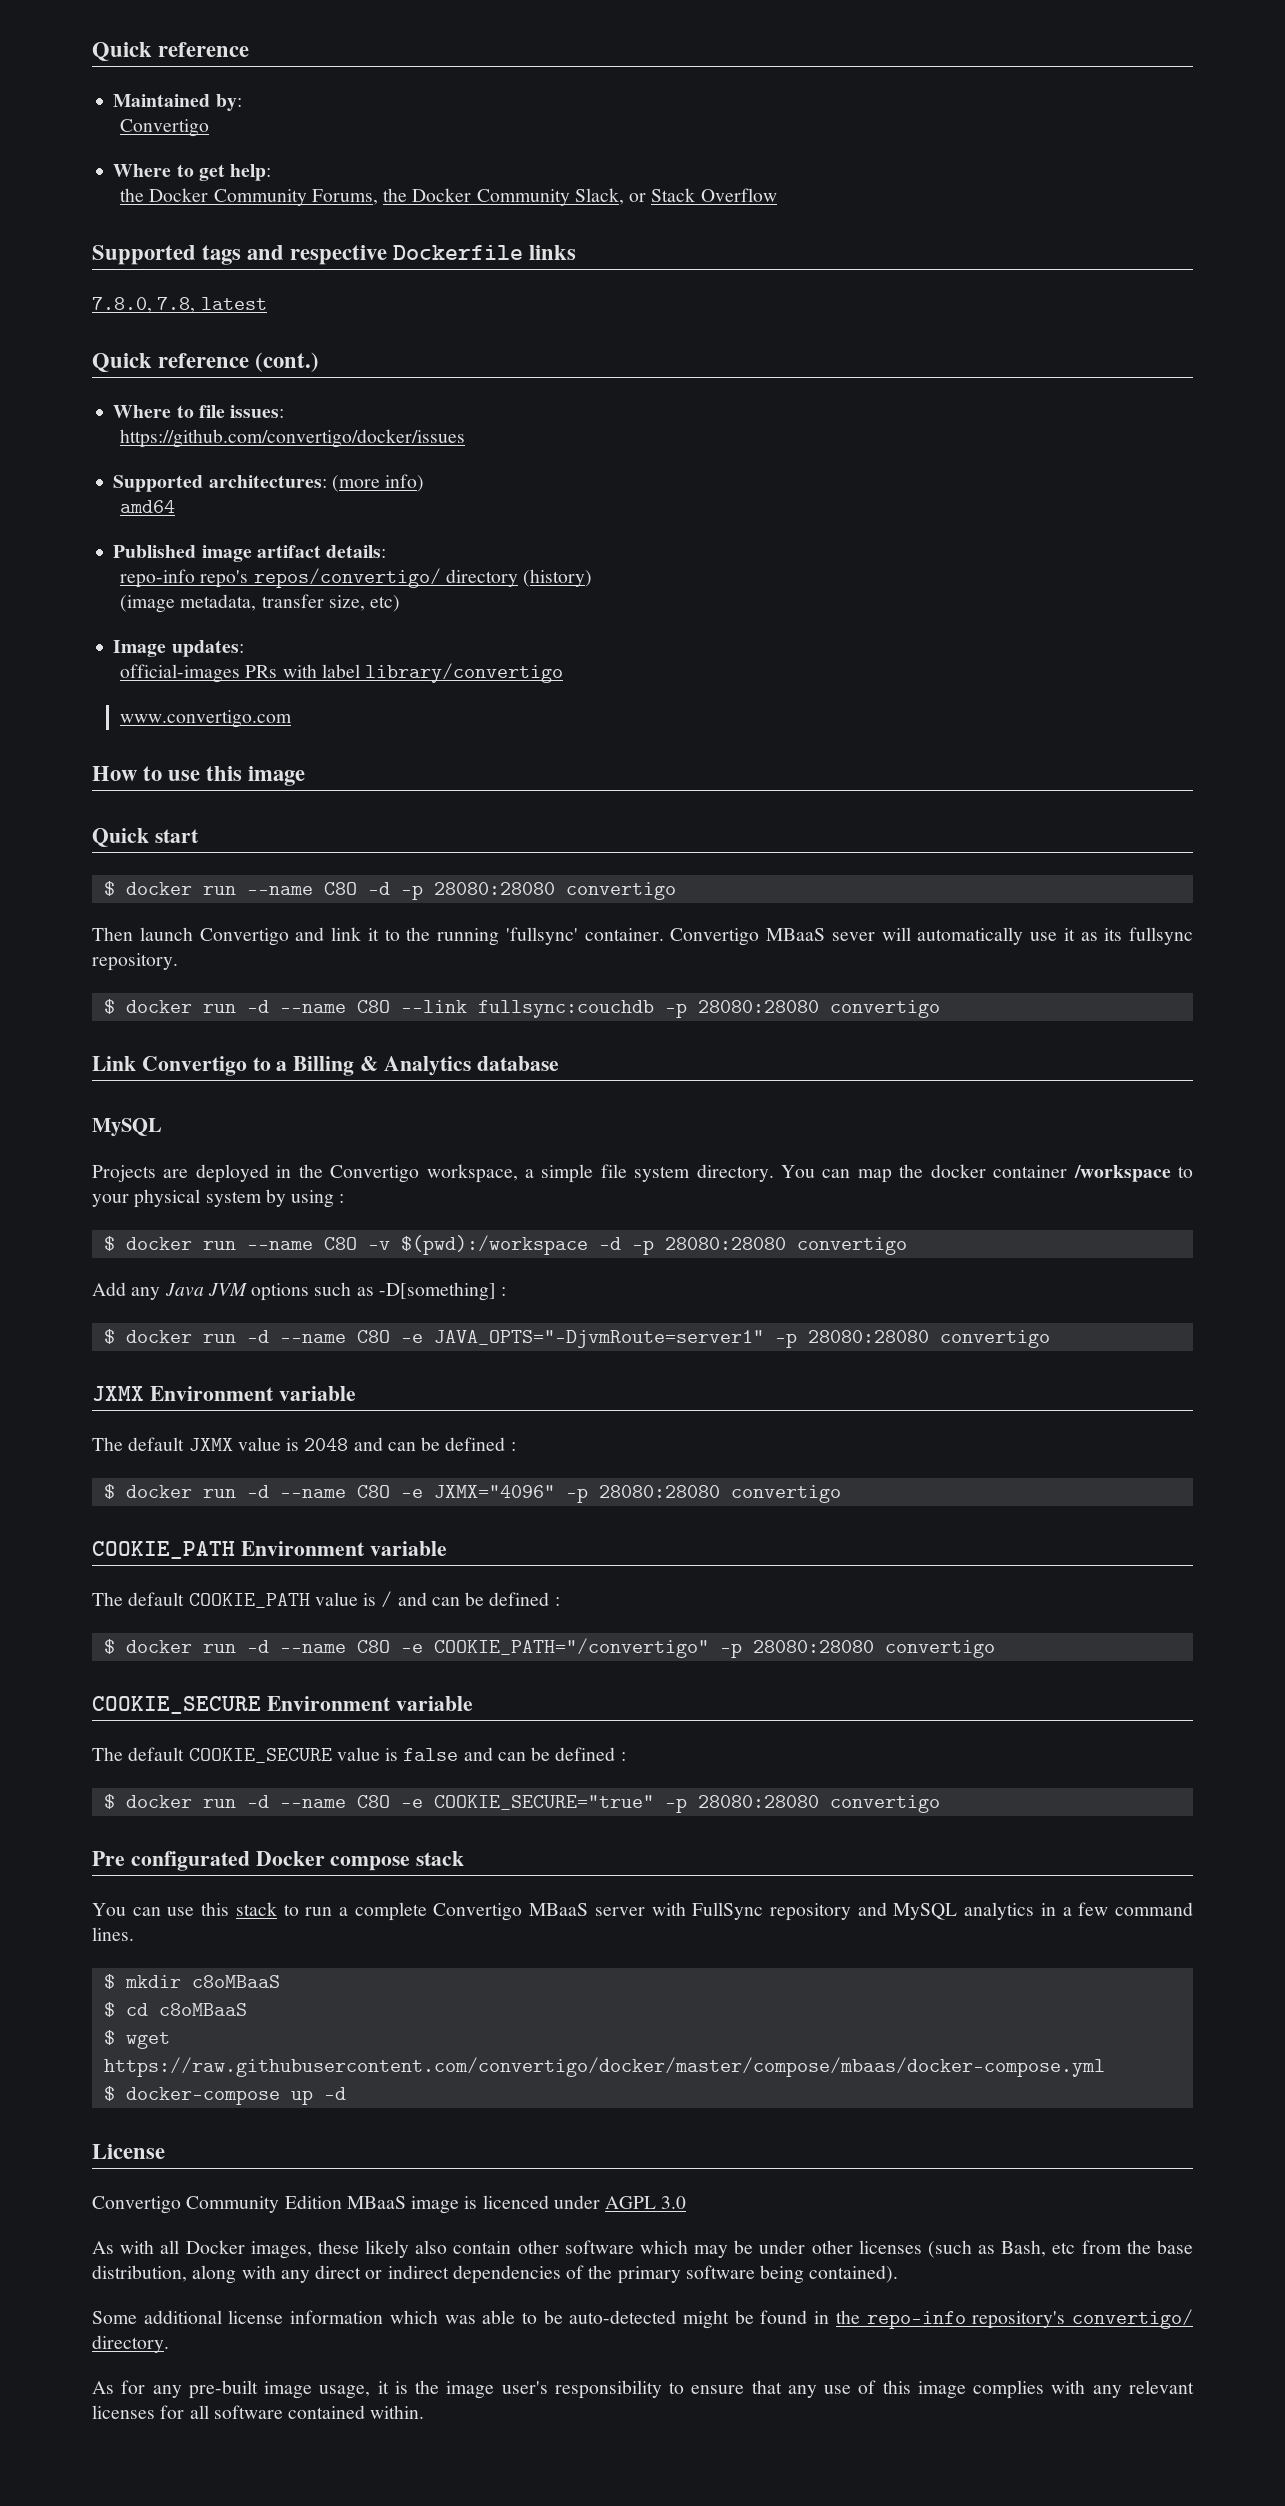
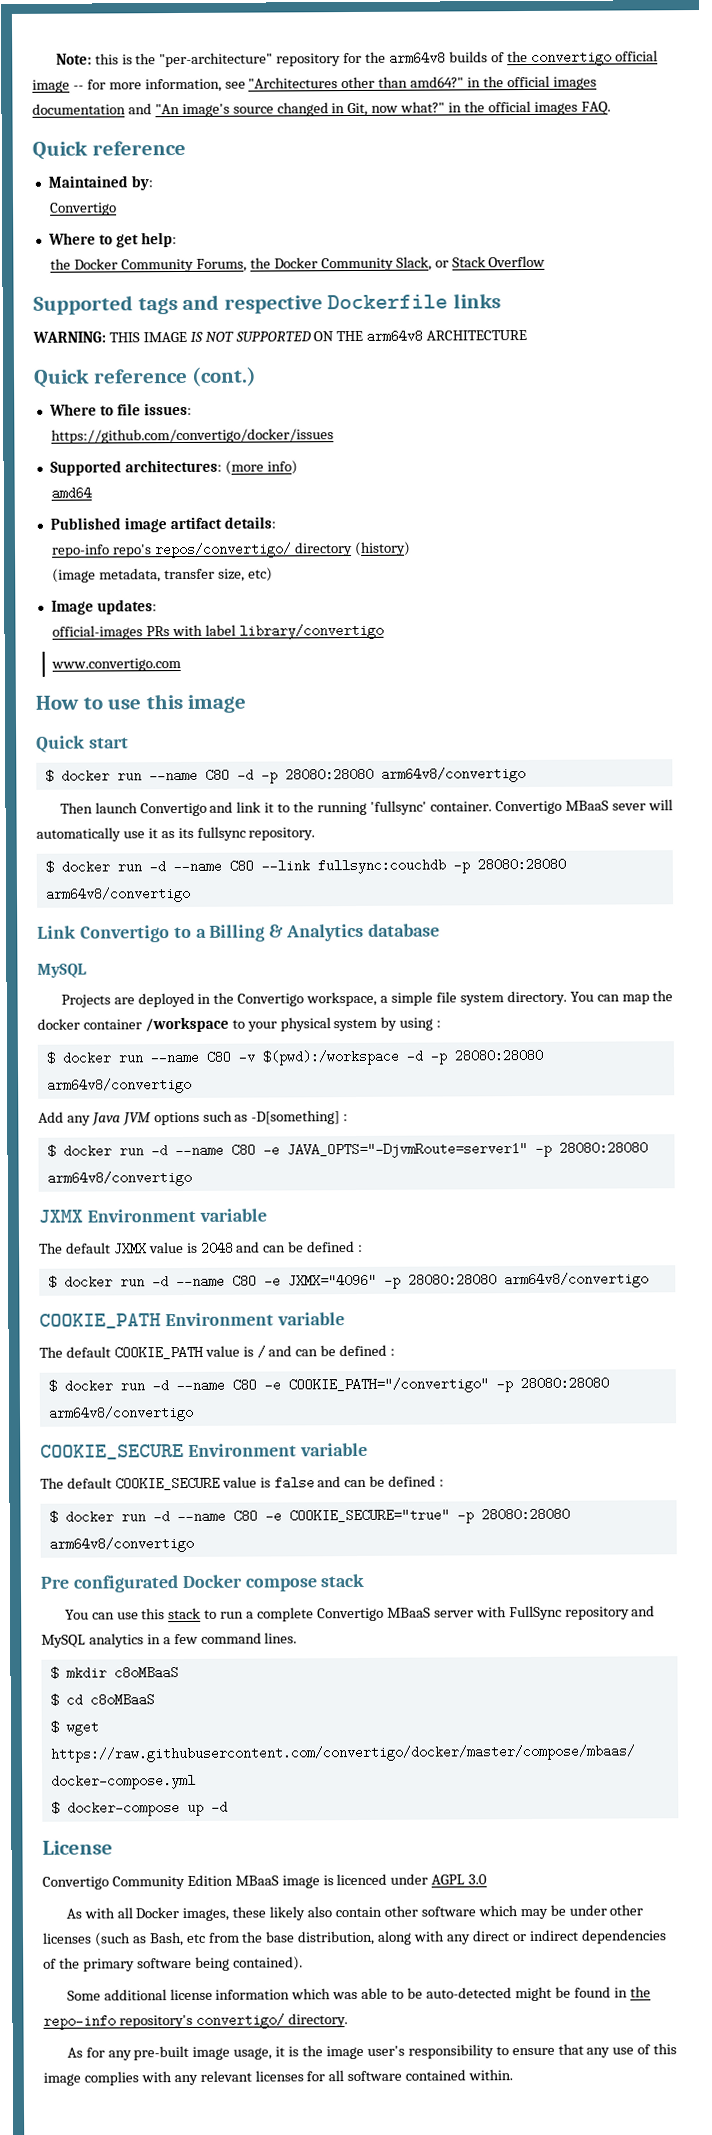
+ Note: this is the "per-architecture" repository for the arm64v8 builds of the convertigo official image -- for more information, see "Architectures other than amd64?" in the official images documentation and "An image's source changed in Git, now what?" in the official images FAQ.
- 7.8.0, 7.8, latest
+ WARNING: THIS IMAGE IS NOT SUPPORTED ON THE arm64v8 ARCHITECTURE
- $ docker run --name C8O -d -p 28080:28080 convertigo
+ $ docker run --name C8O -d -p 28080:28080 arm64v8/convertigo
- $ docker run -d --name C8O --link fullsync:couchdb -p 28080:28080 convertigo
+ $ docker run -d --name C8O --link fullsync:couchdb -p 28080:28080 arm64v8/convertigo
- $ docker run --name C8O -v $(pwd):/workspace -d -p 28080:28080 convertigo
+ $ docker run --name C8O -v $(pwd):/workspace -d -p 28080:28080 arm64v8/convertigo
- $ docker run -d --name C8O -e JAVA_OPTS="-DjvmRoute=server1" -p 28080:28080 convertigo
+ $ docker run -d --name C8O -e JAVA_OPTS="-DjvmRoute=server1" -p 28080:28080 arm64v8/convertigo
- $ docker run -d --name C8O -e JXMX="4096" -p 28080:28080 convertigo
+ $ docker run -d --name C8O -e JXMX="4096" -p 28080:28080 arm64v8/convertigo
- $ docker run -d --name C8O -e COOKIE_PATH="/convertigo" -p 28080:28080 convertigo
+ $ docker run -d --name C8O -e COOKIE_PATH="/convertigo" -p 28080:28080 arm64v8/convertigo
- $ docker run -d --name C8O -e COOKIE_SECURE="true" -p 28080:28080 convertigo
+ $ docker run -d --name C8O -e COOKIE_SECURE="true" -p 28080:28080 arm64v8/convertigo

